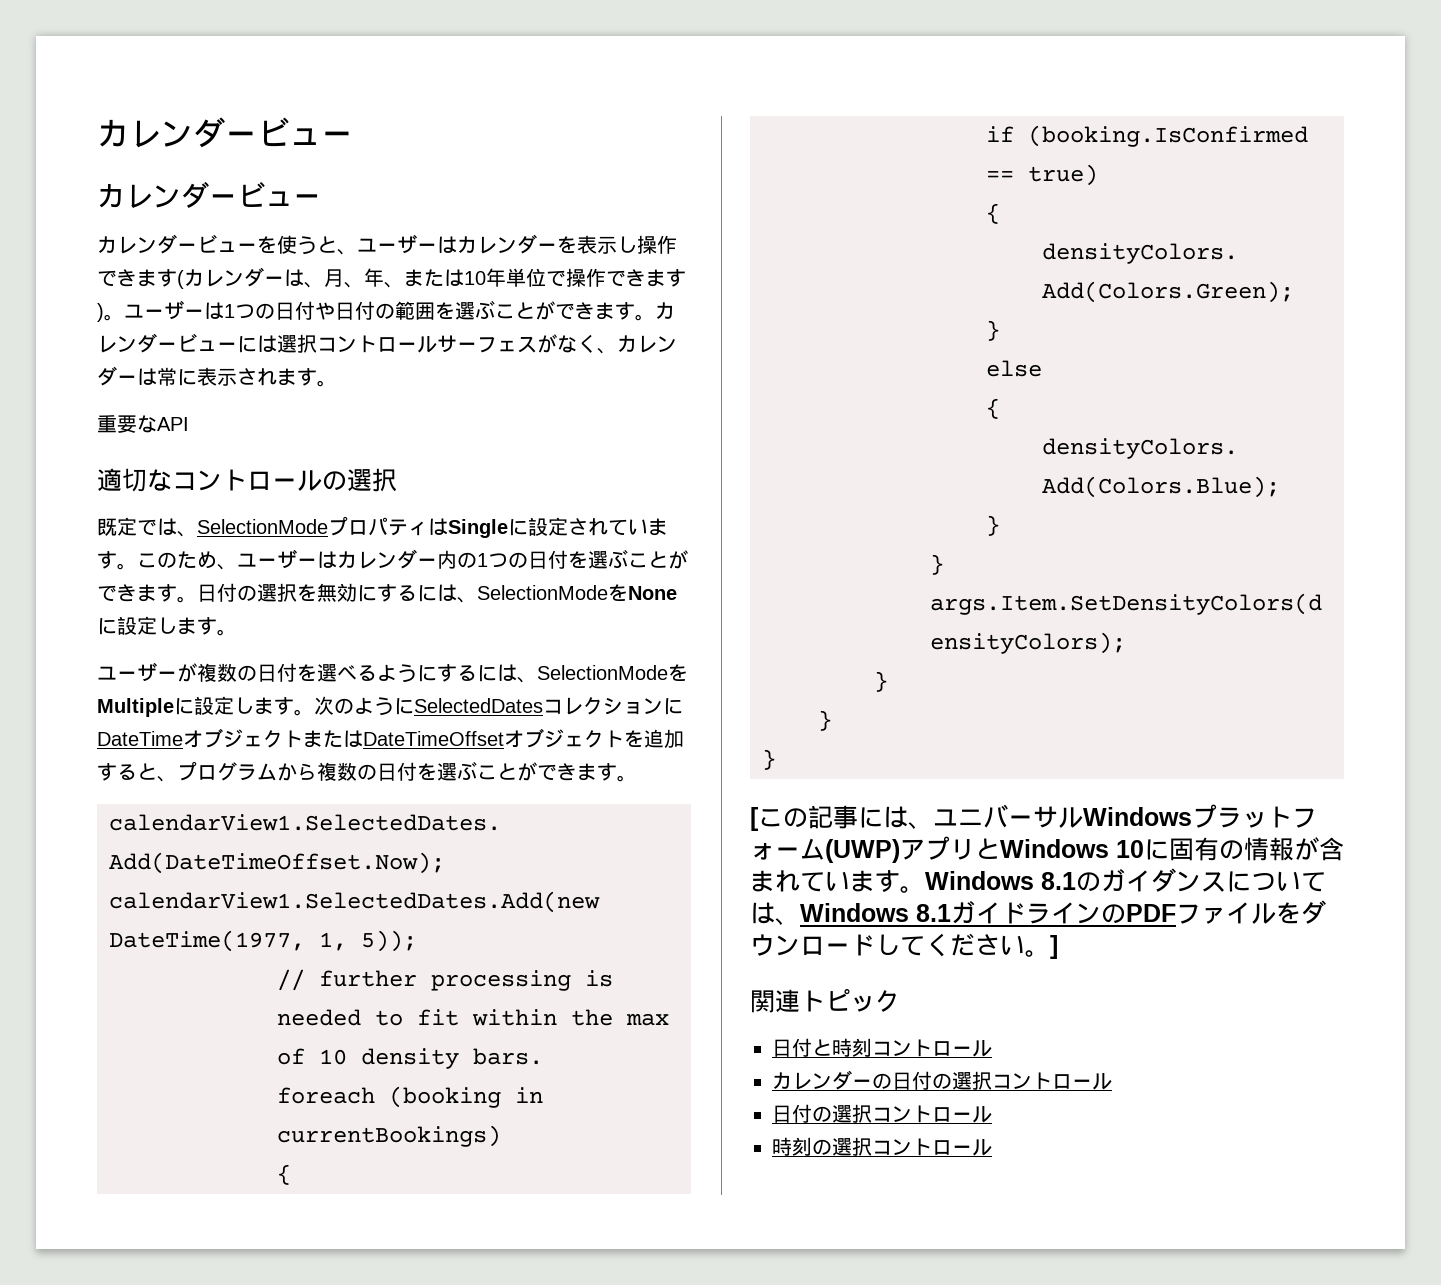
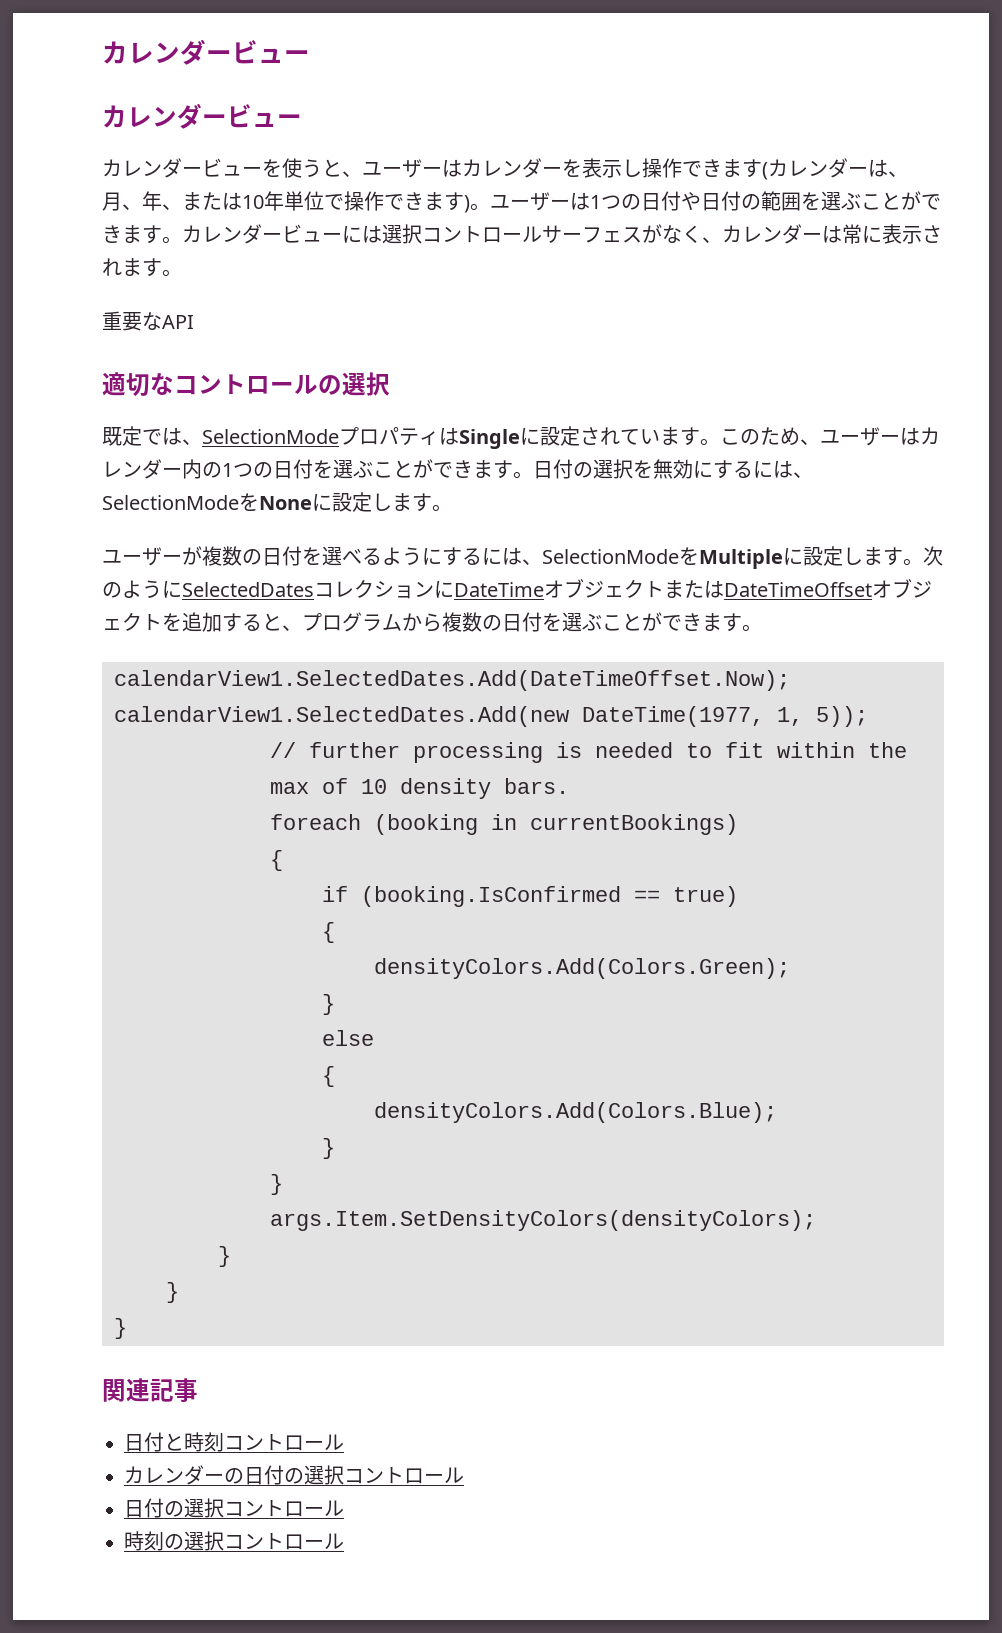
- [この記事には、ユニバーサルWindowsプラットフォーム(UWP)アプリとWindows 10に固有の情報が含まれています。Windows 8.1のガイダンスについては、Windows 8.1ガイドラインのPDFファイルをダウンロードしてください。]
- 関連トピック
+ 関連記事

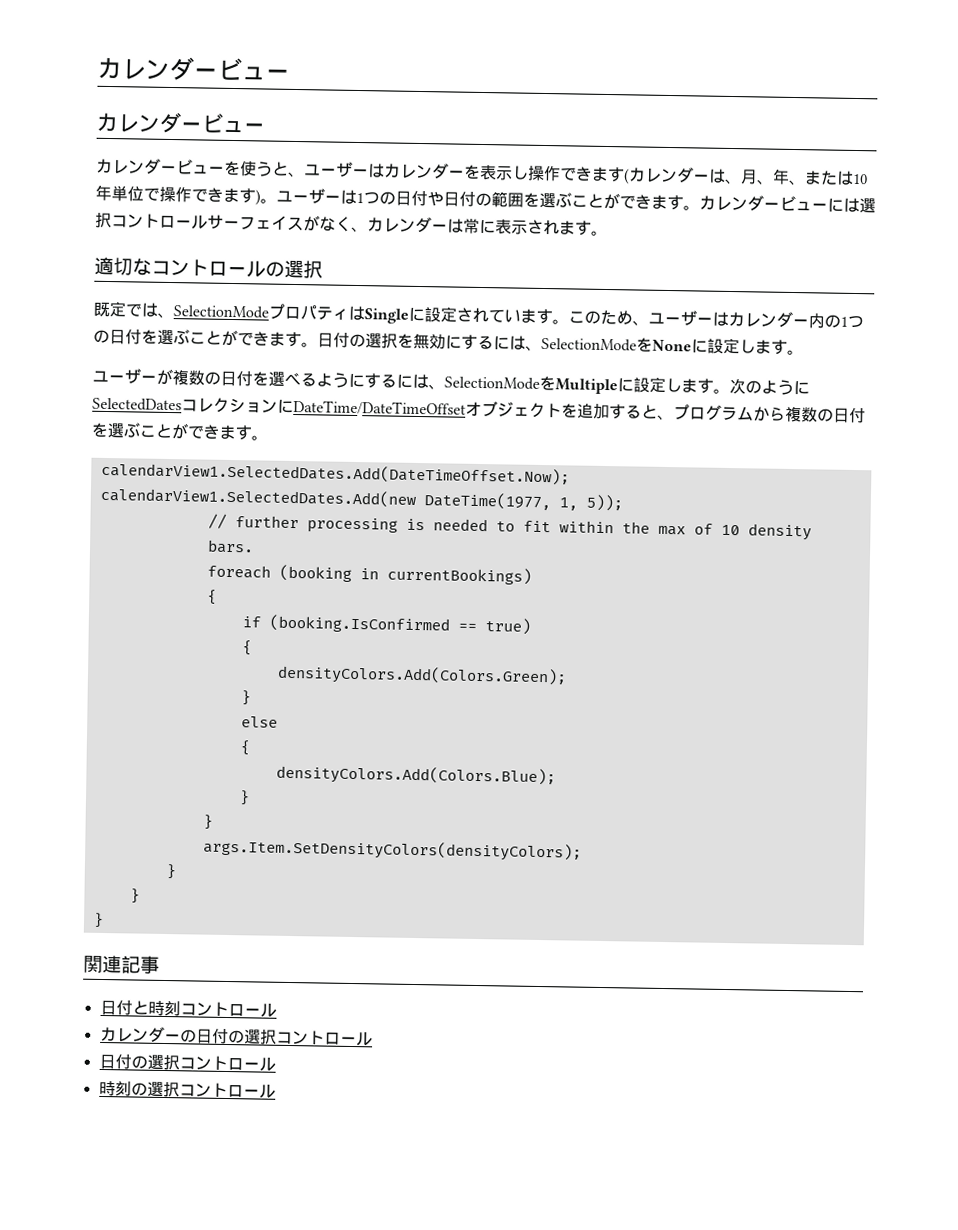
- カレンダービューには選択コントロールサーフェスがなく、カレンダーは常に表示されます。
+ カレンダービューには選択コントロールサーフェイスがなく、カレンダーは常に表示されます。
- 重要なAPI
- 次のようにSelectedDatesコレクションにDateTimeオブジェクトまたはDateTimeOffsetオブジェクトを追加すると、プログラムから複数の日付を選ぶことができます。
+ 次のようにSelectedDatesコレクションにDateTime/DateTimeOffsetオブジェクトを追加すると、プログラムから複数の日付を選ぶことができます。

